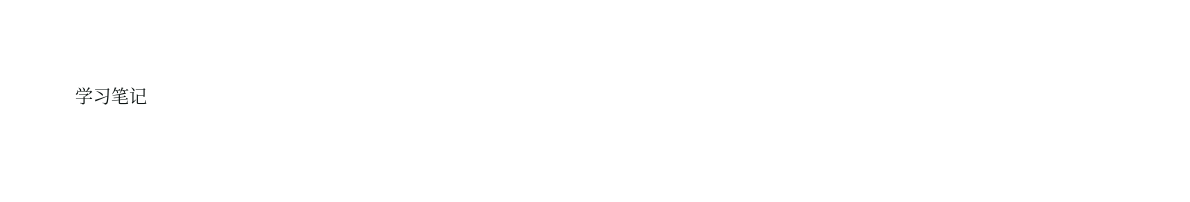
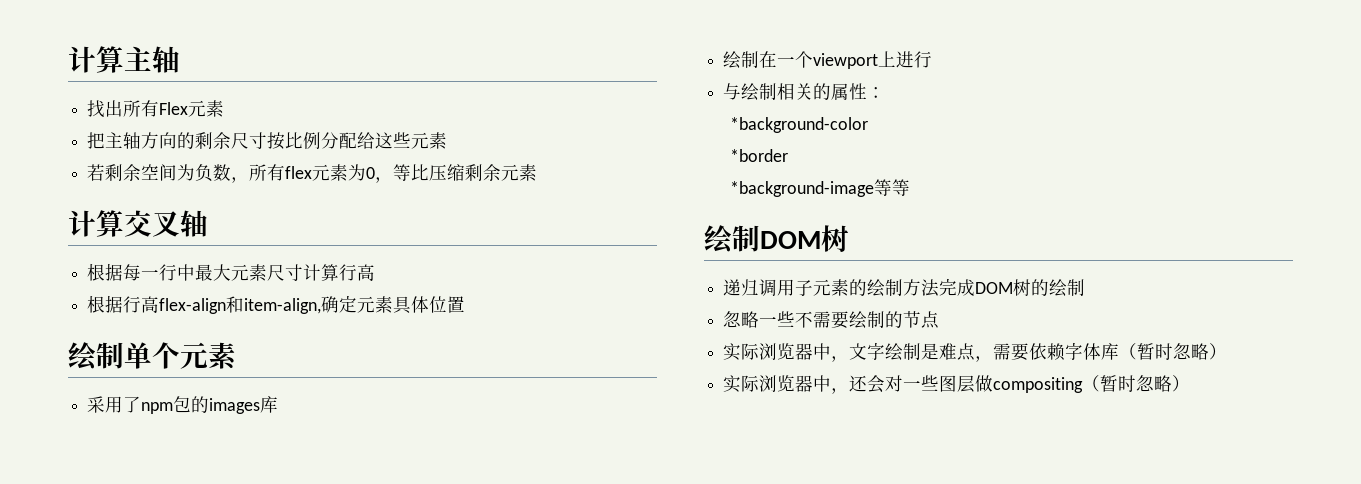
- 学习笔记
+ 计算主轴
+ 找出所有Flex元素
+ 把主轴方向的剩余尺寸按比例分配给这些元素
+ 若剩余空间为负数，所有flex元素为0，等比压缩剩余元素
+ 计算交叉轴
+ 根据每一行中最大元素尺寸计算行高
+ 根据行高flex-align和item-align,确定元素具体位置
+ 绘制单个元素
+ 采用了npm包的images库
+ 绘制在一个viewport上进行
+ 与绘制相关的属性：
+ *background-color
+ *border
+ *background-image等等
+ 绘制DOM树
+ 递归调用子元素的绘制方法完成DOM树的绘制
+ 忽略一些不需要绘制的节点
+ 实际浏览器中，文字绘制是难点，需要依赖字体库（暂时忽略）
+ 实际浏览器中，还会对一些图层做compositing（暂时忽略）

